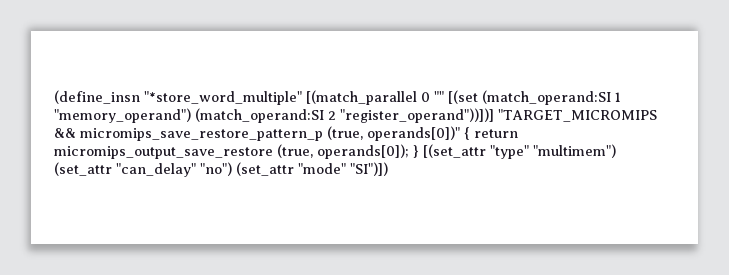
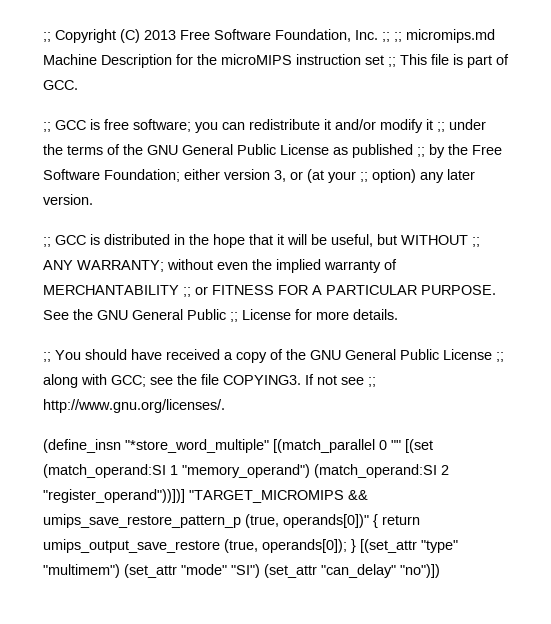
+ ;; Copyright (C) 2013 Free Software Foundation, Inc. ;; ;; micromips.md Machine Description for the microMIPS instruction set ;; This file is part of GCC.
+ ;; GCC is free software; you can redistribute it and/or modify it ;; under the terms of the GNU General Public License as published ;; by the Free Software Foundation; either version 3, or (at your ;; option) any later version.
+ ;; GCC is distributed in the hope that it will be useful, but WITHOUT ;; ANY WARRANTY; without even the implied warranty of MERCHANTABILITY ;; or FITNESS FOR A PARTICULAR PURPOSE. See the GNU General Public ;; License for more details.
+ ;; You should have received a copy of the GNU General Public License ;; along with GCC; see the file COPYING3. If not see ;; http://www.gnu.org/licenses/.
- (define_insn "*store_word_multiple" [(match_parallel 0 "" [(set (match_operand:SI 1 "memory_operand") (match_operand:SI 2 "register_operand"))])] "TARGET_MICROMIPS && micromips_save_restore_pattern_p (true, operands[0])" { return micromips_output_save_restore (true, operands[0]); } [(set_attr "type" "multimem") (set_attr "can_delay" "no") (set_attr "mode" "SI")])
+ (define_insn "*store_word_multiple" [(match_parallel 0 "" [(set (match_operand:SI 1 "memory_operand") (match_operand:SI 2 "register_operand"))])] "TARGET_MICROMIPS && umips_save_restore_pattern_p (true, operands[0])" { return umips_output_save_restore (true, operands[0]); } [(set_attr "type" "multimem") (set_attr "mode" "SI") (set_attr "can_delay" "no")])

